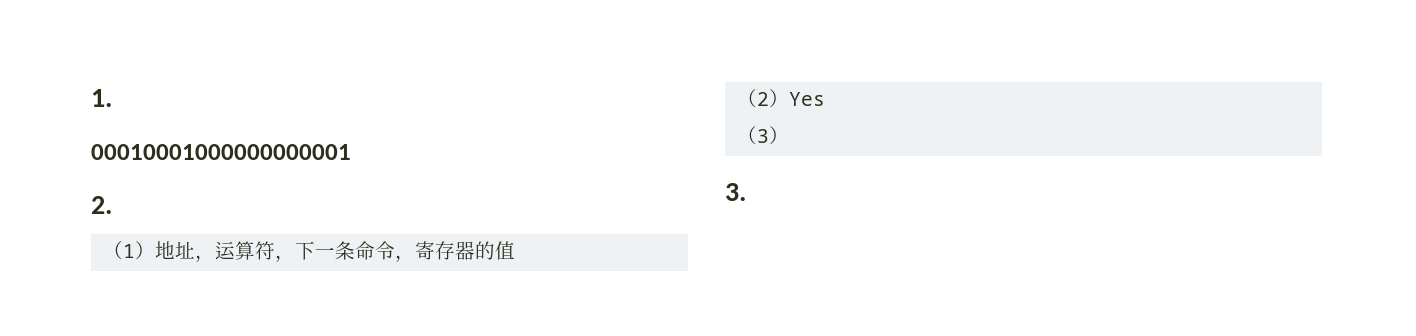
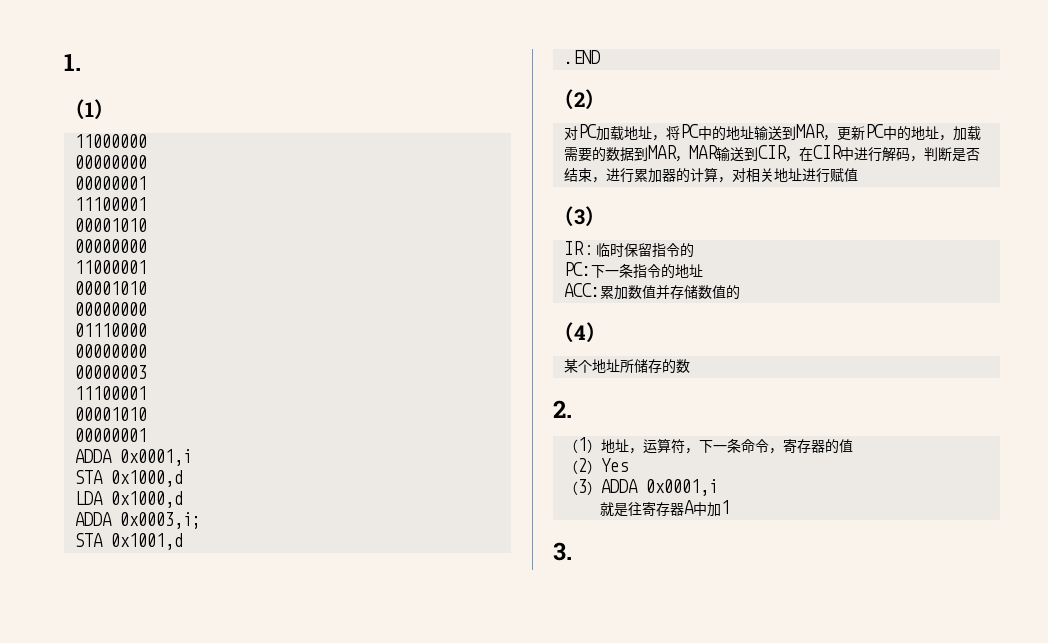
  1.
- 00010001000000000001
+ （1）
+ 11000000
+ 00000000
+ 00000001
+ 11100001
+ 00001010
+ 00000000
+ 11000001
+ 00001010
+ 00000000
+ 01110000
+ 00000000
+ 00000003
+ 11100001
+ 00001010
+ 00000001
+ ADDA 0x0001,i
+ STA 0x1000,d
+ LDA 0x1000,d
+ ADDA 0x0003,i;
+ STA 0x1001,d
+ .END
+ （2）
+ 对PC加载地址，将PC中的地址输送到MAR，更新PC中的地址，加载需要的数据到MAR，MAR输送到CIR，在CIR中进行解码，判断是否结束，进行累加器的计算，对相关地址进行赋值
+ （3）
+ IR：临时保留指令的
+ PC:下一条指令的地址
+ ACC:累加数值并存储数值的
+ （4）
+ 某个地址所储存的数
- （3）
+ （3）ADDA 0x0001,i
+ 就是往寄存器A中加1

